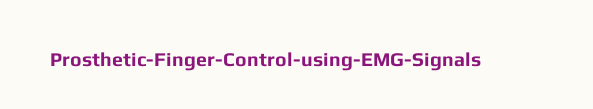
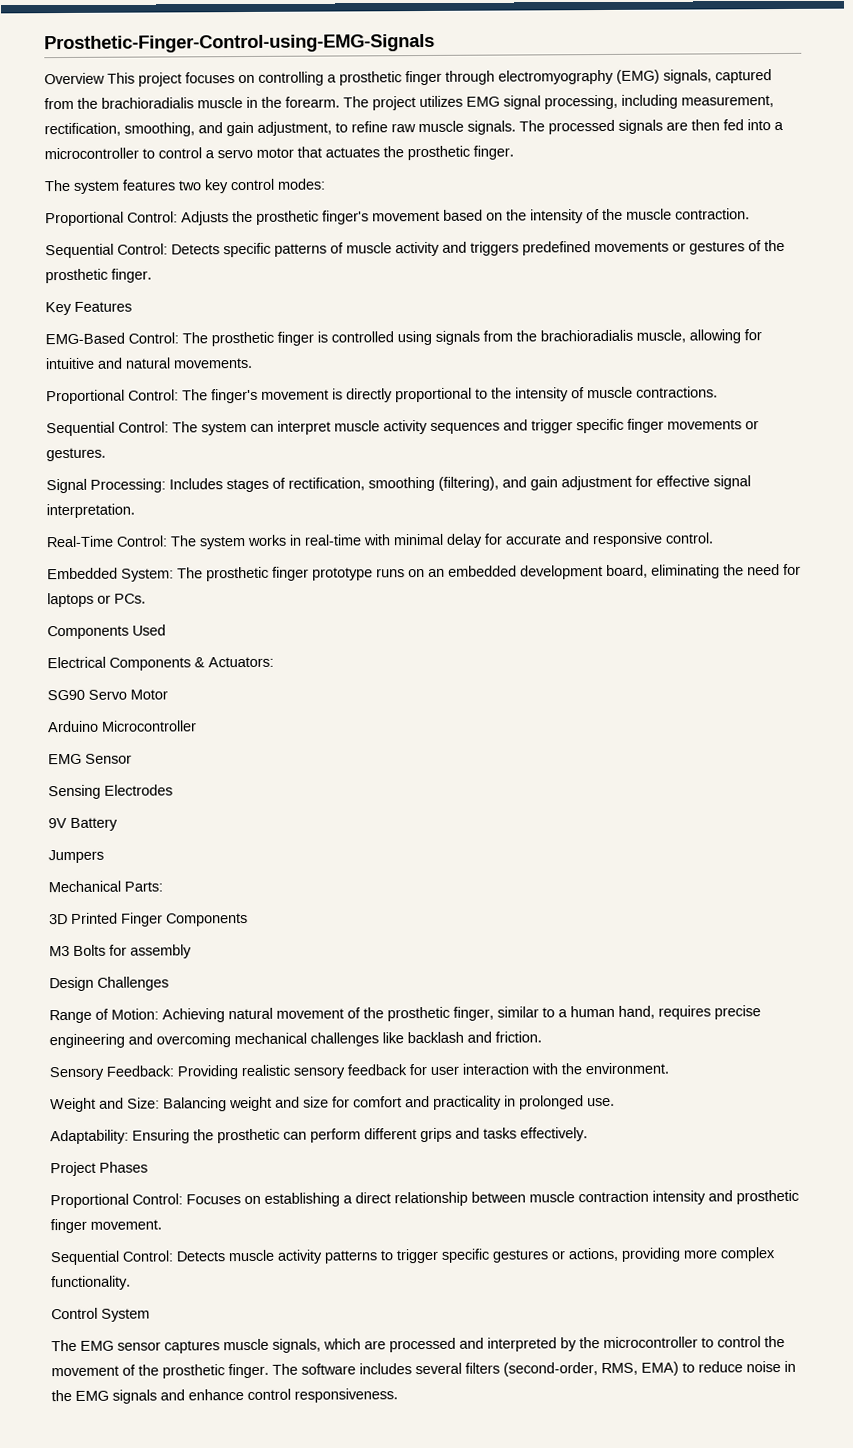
+ Overview This project focuses on controlling a prosthetic finger through electromyography (EMG) signals, captured from the brachioradialis muscle in the forearm. The project utilizes EMG signal processing, including measurement, rectification, smoothing, and gain adjustment, to refine raw muscle signals. The processed signals are then fed into a microcontroller to control a servo motor that actuates the prosthetic finger.
+ The system features two key control modes:
+ Proportional Control: Adjusts the prosthetic finger's movement based on the intensity of the muscle contraction.
+ Sequential Control: Detects specific patterns of muscle activity and triggers predefined movements or gestures of the prosthetic finger.
+ Key Features
+ EMG-Based Control: The prosthetic finger is controlled using signals from the brachioradialis muscle, allowing for intuitive and natural movements.
+ Proportional Control: The finger's movement is directly proportional to the intensity of muscle contractions.
+ Sequential Control: The system can interpret muscle activity sequences and trigger specific finger movements or gestures.
+ Signal Processing: Includes stages of rectification, smoothing (filtering), and gain adjustment for effective signal interpretation.
+ Real-Time Control: The system works in real-time with minimal delay for accurate and responsive control.
+ Embedded System: The prosthetic finger prototype runs on an embedded development board, eliminating the need for laptops or PCs.
+ Components Used
+ Electrical Components & Actuators:
+ SG90 Servo Motor
+ Arduino Microcontroller
+ EMG Sensor
+ Sensing Electrodes
+ 9V Battery
+ Jumpers
+ Mechanical Parts:
+ 3D Printed Finger Components
+ M3 Bolts for assembly
+ Design Challenges
+ Range of Motion: Achieving natural movement of the prosthetic finger, similar to a human hand, requires precise engineering and overcoming mechanical challenges like backlash and friction.
+ Sensory Feedback: Providing realistic sensory feedback for user interaction with the environment.
+ Weight and Size: Balancing weight and size for comfort and practicality in prolonged use.
+ Adaptability: Ensuring the prosthetic can perform different grips and tasks effectively.
+ Project Phases
+ Proportional Control: Focuses on establishing a direct relationship between muscle contraction intensity and prosthetic finger movement.
+ Sequential Control: Detects muscle activity patterns to trigger specific gestures or actions, providing more complex functionality.
+ Control System
+ The EMG sensor captures muscle signals, which are processed and interpreted by the microcontroller to control the movement of the prosthetic finger. The software includes several filters (second-order, RMS, EMA) to reduce noise in the EMG signals and enhance control responsiveness.

